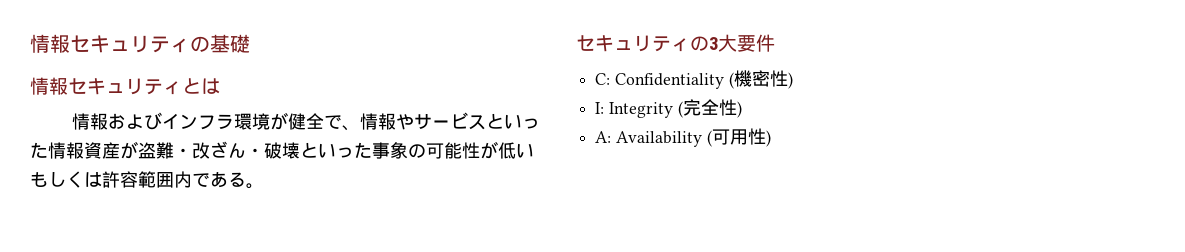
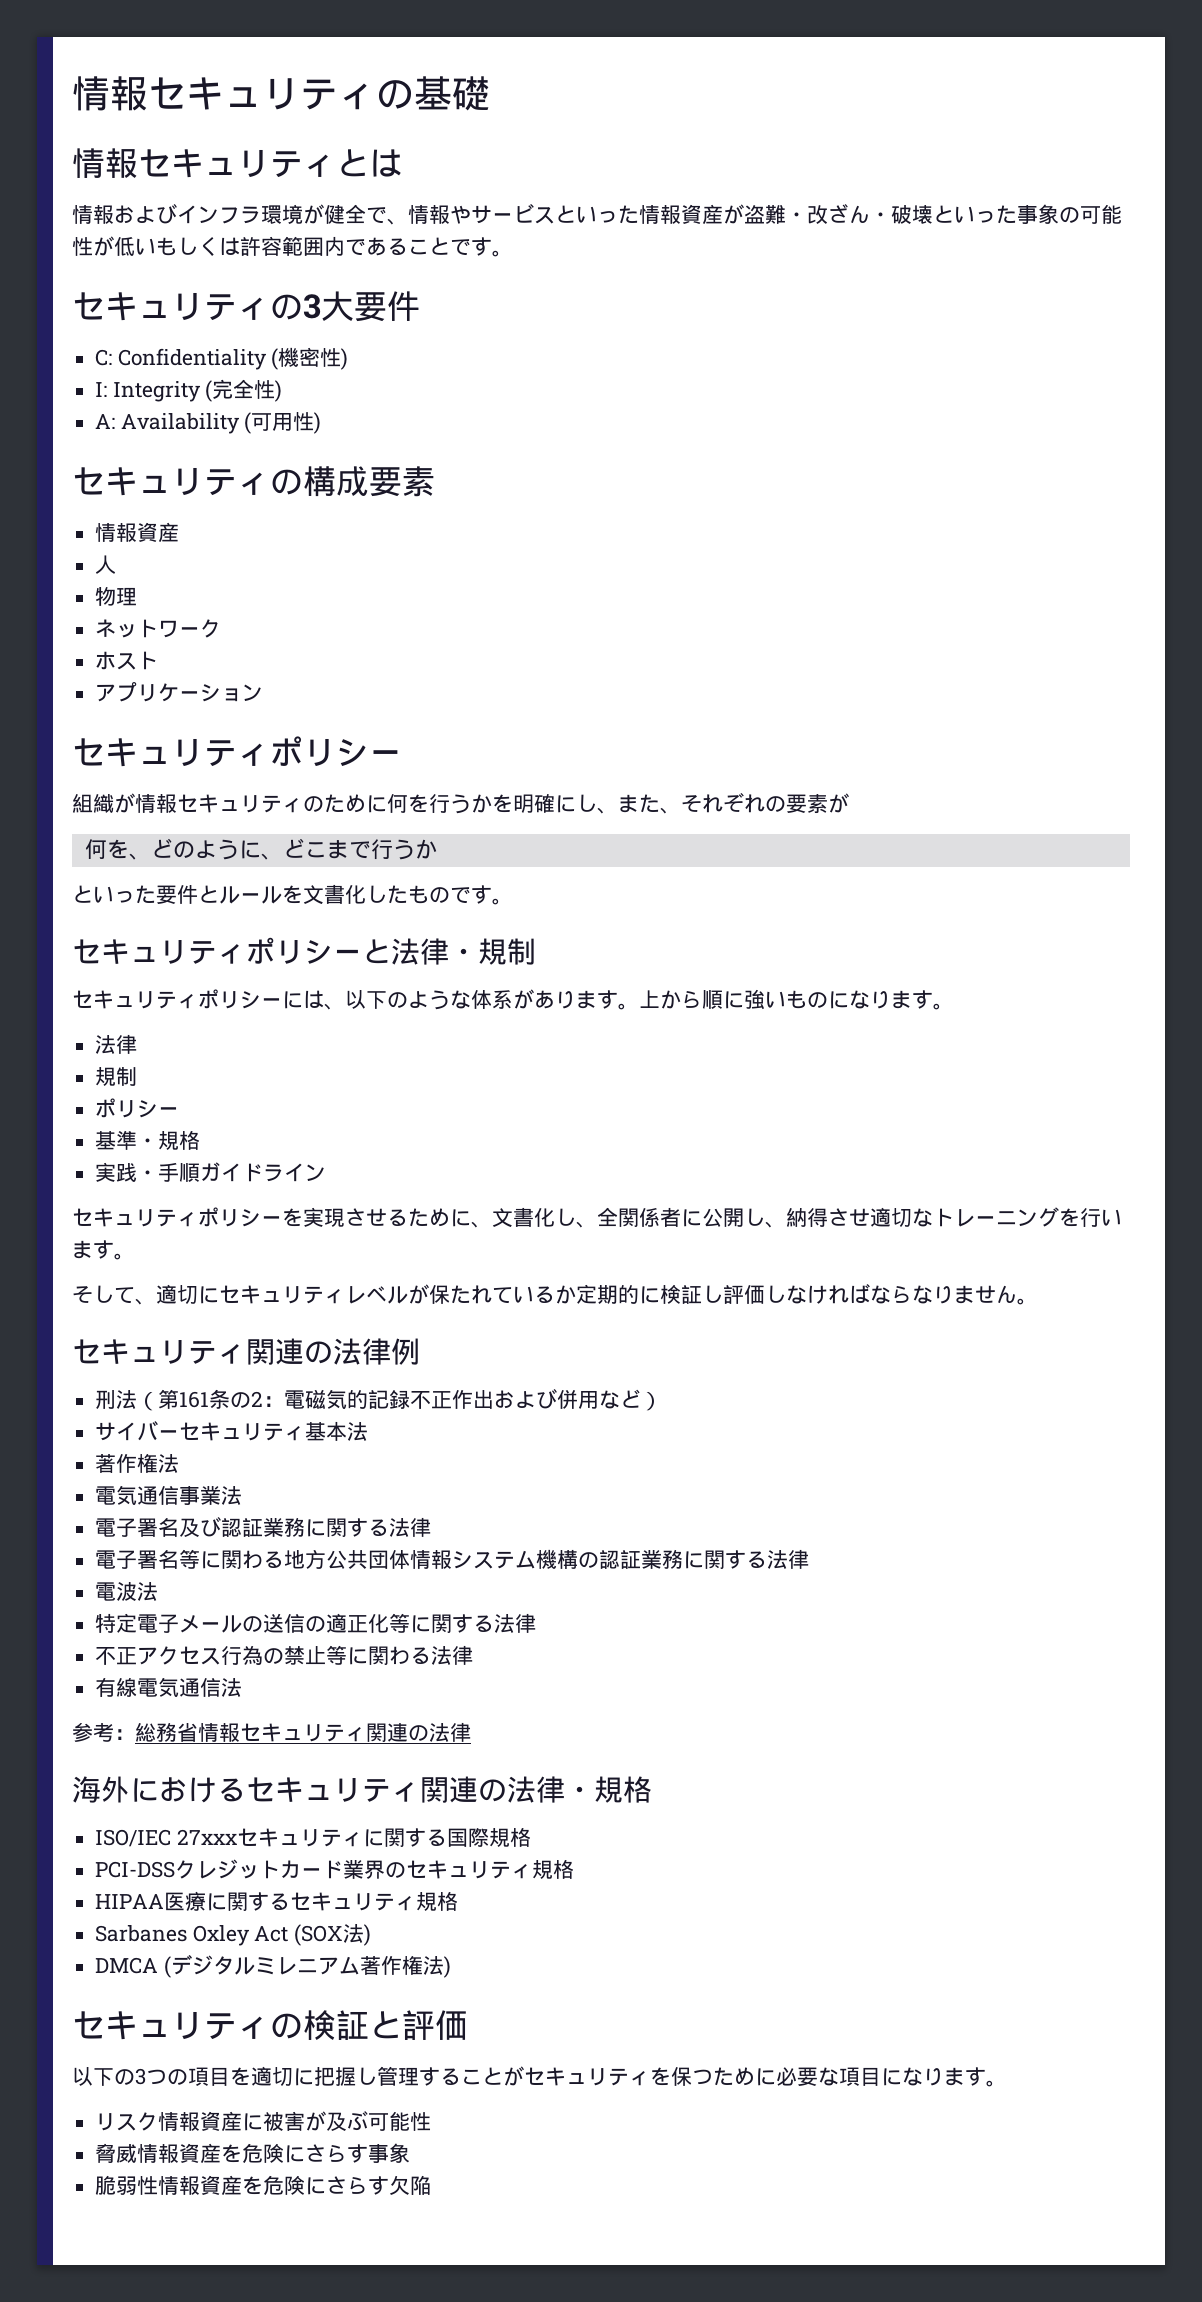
- 情報およびインフラ環境が健全で、情報やサービスといった情報資産が盗難・改ざん・破壊といった事象の可能性が低いもしくは許容範囲内である。
+ 情報およびインフラ環境が健全で、情報やサービスといった情報資産が盗難・改ざん・破壊といった事象の可能性が低いもしくは許容範囲内であることです。
+ セキュリティの構成要素
+ 情報資産
+ 人
+ 物理
+ ネットワーク
+ ホスト
+ アプリケーション
+ セキュリティポリシー
+ 組織が情報セキュリティのために何を行うかを明確にし、また、それぞれの要素が
+ 何を、どのように、どこまで行うか
+ といった要件とルールを文書化したものです。
+ セキュリティポリシーと法律・規制
+ セキュリティポリシーには、以下のような体系があります。上から順に強いものになります。
+ 法律
+ 規制
+ ポリシー
+ 基準・規格
+ 実践・手順ガイドライン
+ セキュリティポリシーを実現させるために、文書化し、全関係者に公開し、納得させ適切なトレーニングを行います。
+ そして、適切にセキュリティレベルが保たれているか定期的に検証し評価しなければならなりません。
+ セキュリティ関連の法律例
+ 刑法（第161条の2：電磁気的記録不正作出および併用など）
+ サイバーセキュリティ基本法
+ 著作権法
+ 電気通信事業法
+ 電子署名及び認証業務に関する法律
+ 電子署名等に関わる地方公共団体情報システム機構の認証業務に関する法律
+ 電波法
+ 特定電子メールの送信の適正化等に関する法律
+ 不正アクセス行為の禁止等に関わる法律
+ 有線電気通信法
+ 参考：総務省情報セキュリティ関連の法律
+ 海外におけるセキュリティ関連の法律・規格
+ ISO/IEC 27xxxセキュリティに関する国際規格
+ PCI-DSSクレジットカード業界のセキュリティ規格
+ HIPAA医療に関するセキュリティ規格
+ Sarbanes Oxley Act (SOX法)
+ DMCA (デジタルミレニアム著作権法)
+ セキュリティの検証と評価
+ 以下の3つの項目を適切に把握し管理することがセキュリティを保つために必要な項目になります。
+ リスク情報資産に被害が及ぶ可能性
+ 脅威情報資産を危険にさらす事象
+ 脆弱性情報資産を危険にさらす欠陥

